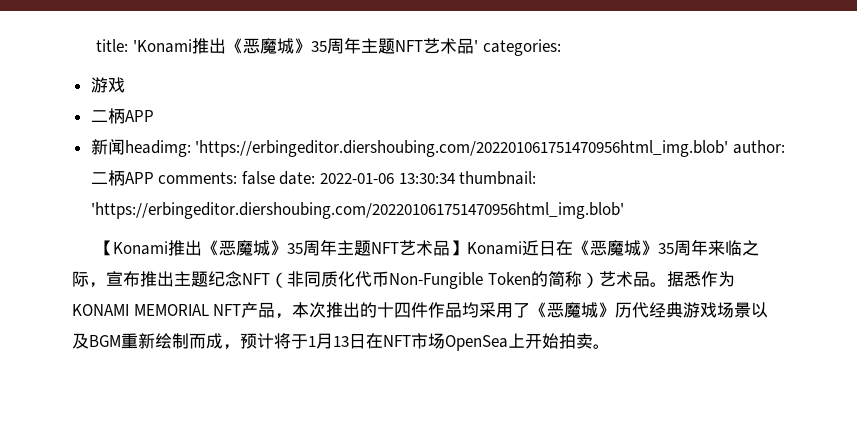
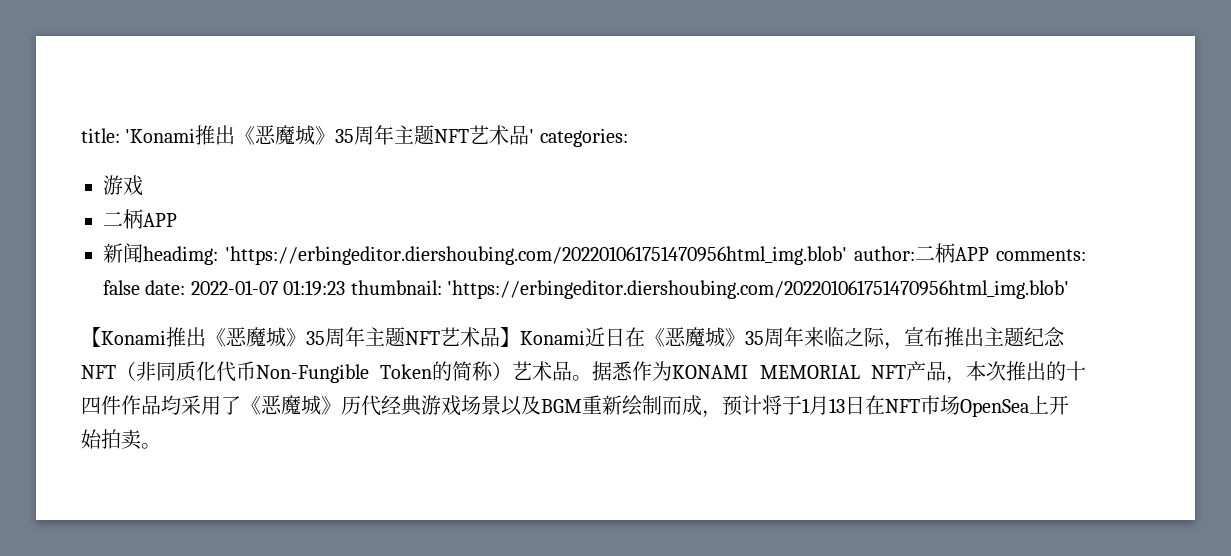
- 新闻headimg: 'https://erbingeditor.diershoubing.com/202201061751470956html_img.blob' author:二柄APP comments: false date: 2022-01-06 13:30:34 thumbnail: 'https://erbingeditor.diershoubing.com/202201061751470956html_img.blob'
+ 新闻headimg: 'https://erbingeditor.diershoubing.com/202201061751470956html_img.blob' author:二柄APP comments: false date: 2022-01-07 01:19:23 thumbnail: 'https://erbingeditor.diershoubing.com/202201061751470956html_img.blob'

